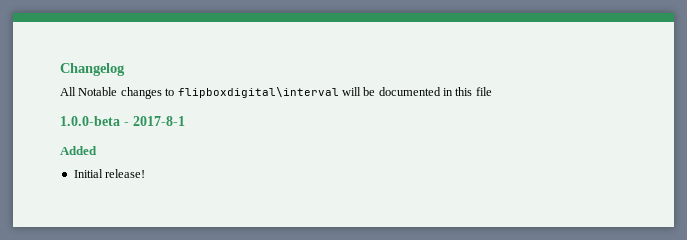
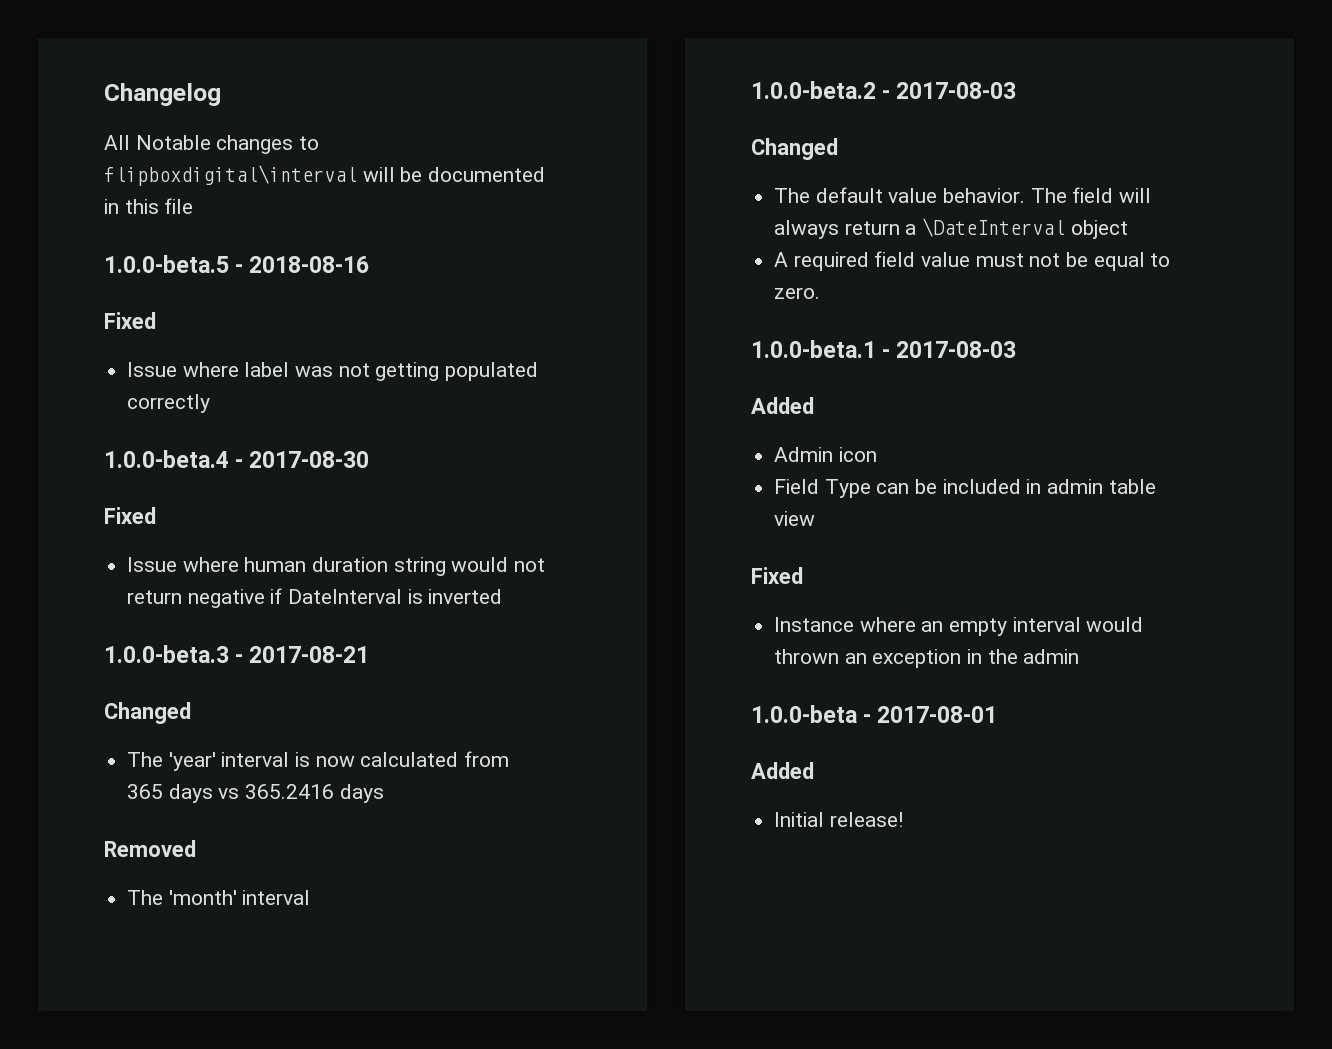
+ 1.0.0-beta.5 - 2018-08-16
+ Fixed
+ Issue where label was not getting populated correctly
+ 1.0.0-beta.4 - 2017-08-30
+ Fixed
+ Issue where human duration string would not return negative if DateInterval is inverted
+ 1.0.0-beta.3 - 2017-08-21
+ Changed
+ The 'year' interval is now calculated from 365 days vs 365.2416 days
+ Removed
+ The 'month' interval
+ 1.0.0-beta.2 - 2017-08-03
+ Changed
+ The default value behavior. The field will always return a \DateInterval object
+ A required field value must not be equal to zero.
+ 1.0.0-beta.1 - 2017-08-03
+ Added
+ Admin icon
+ Field Type can be included in admin table view
+ Fixed
+ Instance where an empty interval would thrown an exception in the admin
- 1.0.0-beta - 2017-8-1
+ 1.0.0-beta - 2017-08-01

